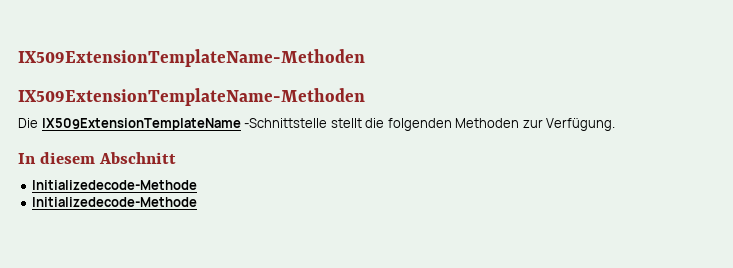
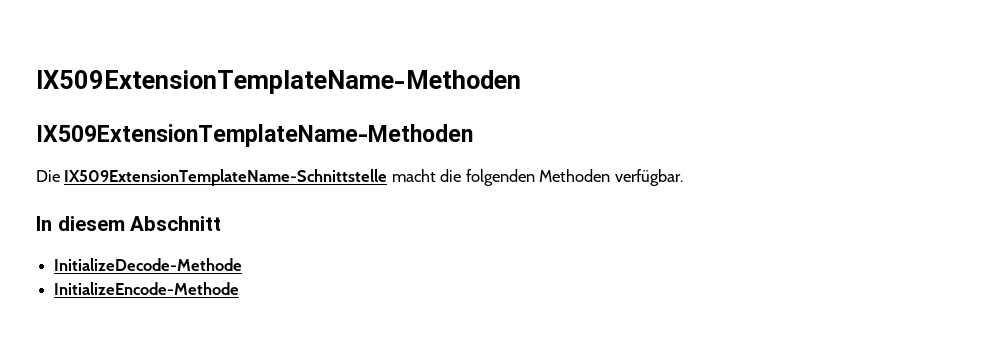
- Die IX509ExtensionTemplateName -Schnittstelle stellt die folgenden Methoden zur Verfügung.
+ Die IX509ExtensionTemplateName-Schnittstelle macht die folgenden Methoden verfügbar.
  In diesem Abschnitt
- Initializedecode-Methode
- Initializedecode-Methode
+ InitializeDecode-Methode
+ InitializeEncode-Methode

